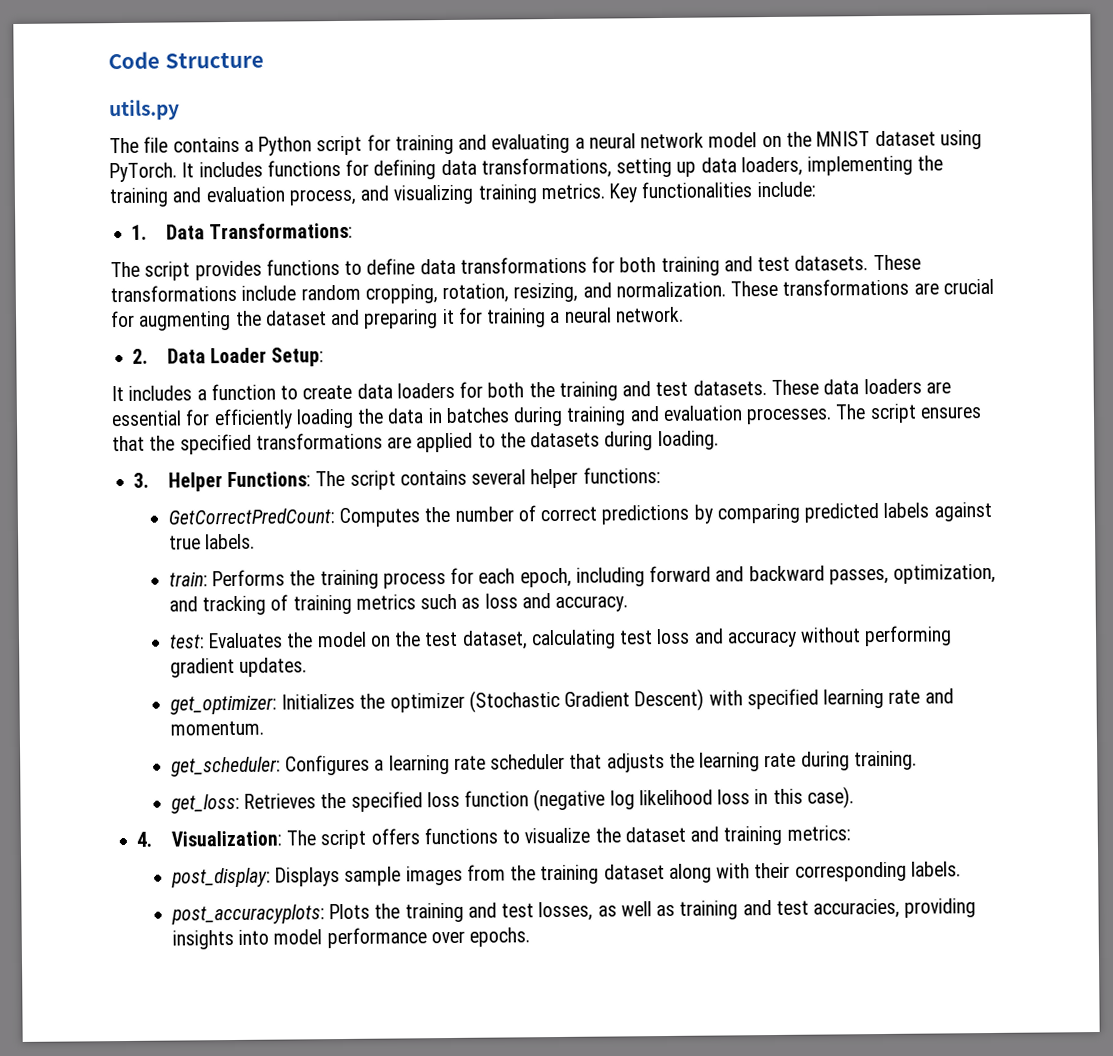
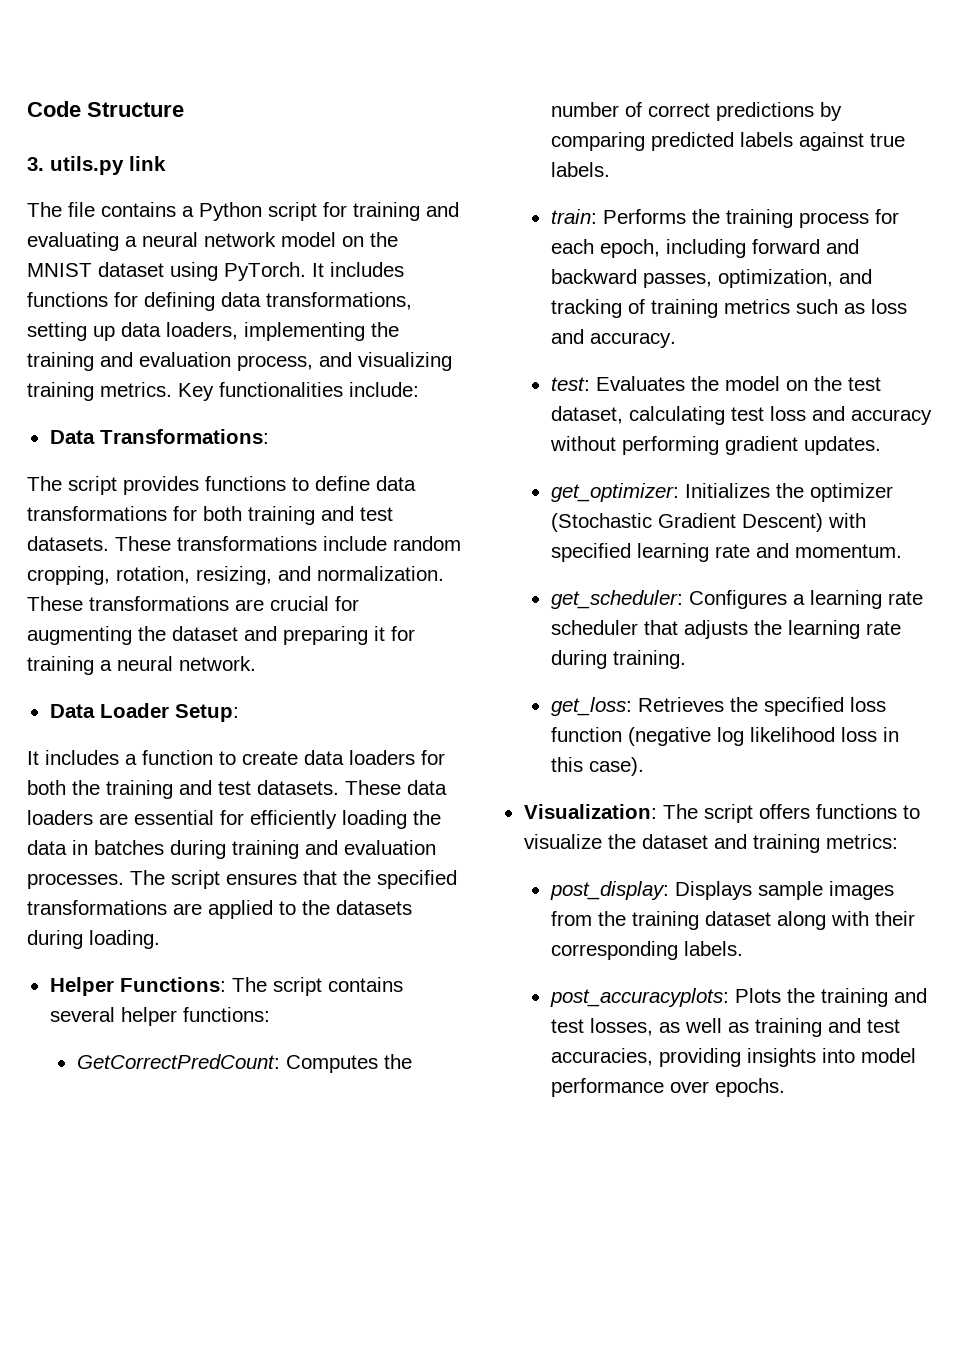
- utils.py
+ 3. utils.py link
- 1. Data Transformations:
+ Data Transformations:
- 2. Data Loader Setup:
+ Data Loader Setup:
- 3. Helper Functions: The script contains several helper functions:
+ Helper Functions: The script contains several helper functions:
- 4. Visualization: The script offers functions to visualize the dataset and training metrics:
+ Visualization: The script offers functions to visualize the dataset and training metrics:

